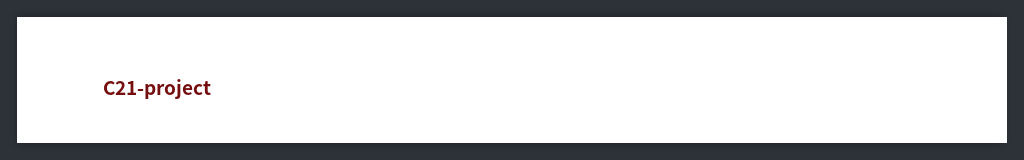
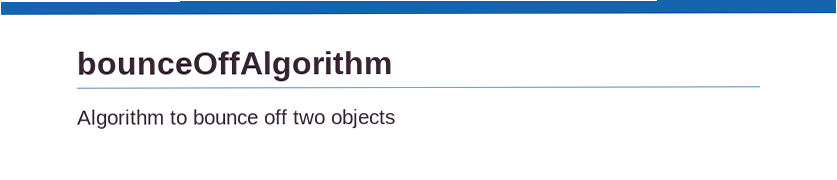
- C21-project
+ bounceOffAlgorithm
+ Algorithm to bounce off two objects

